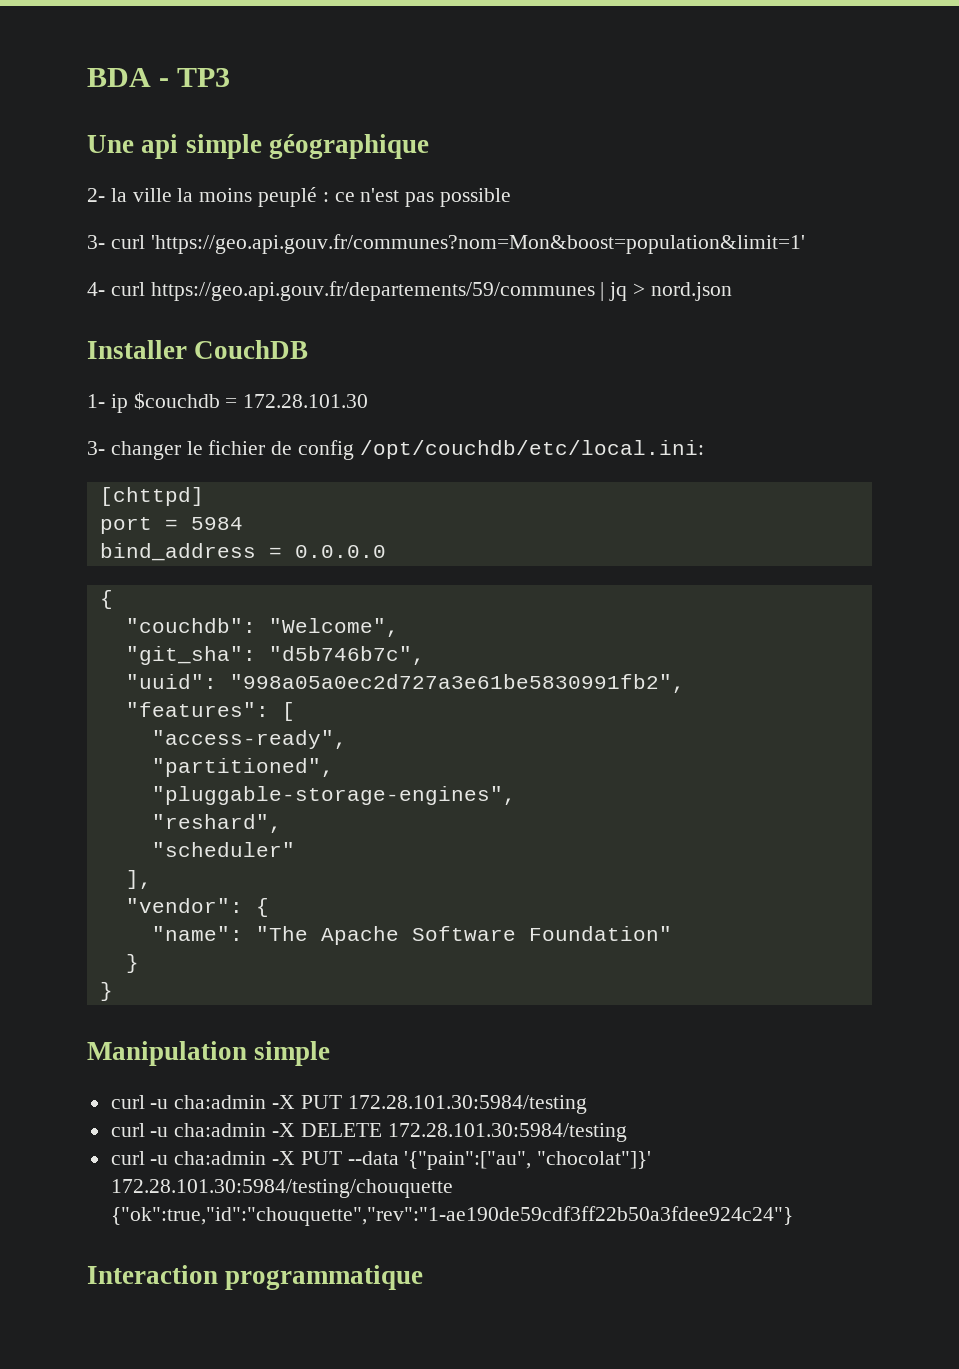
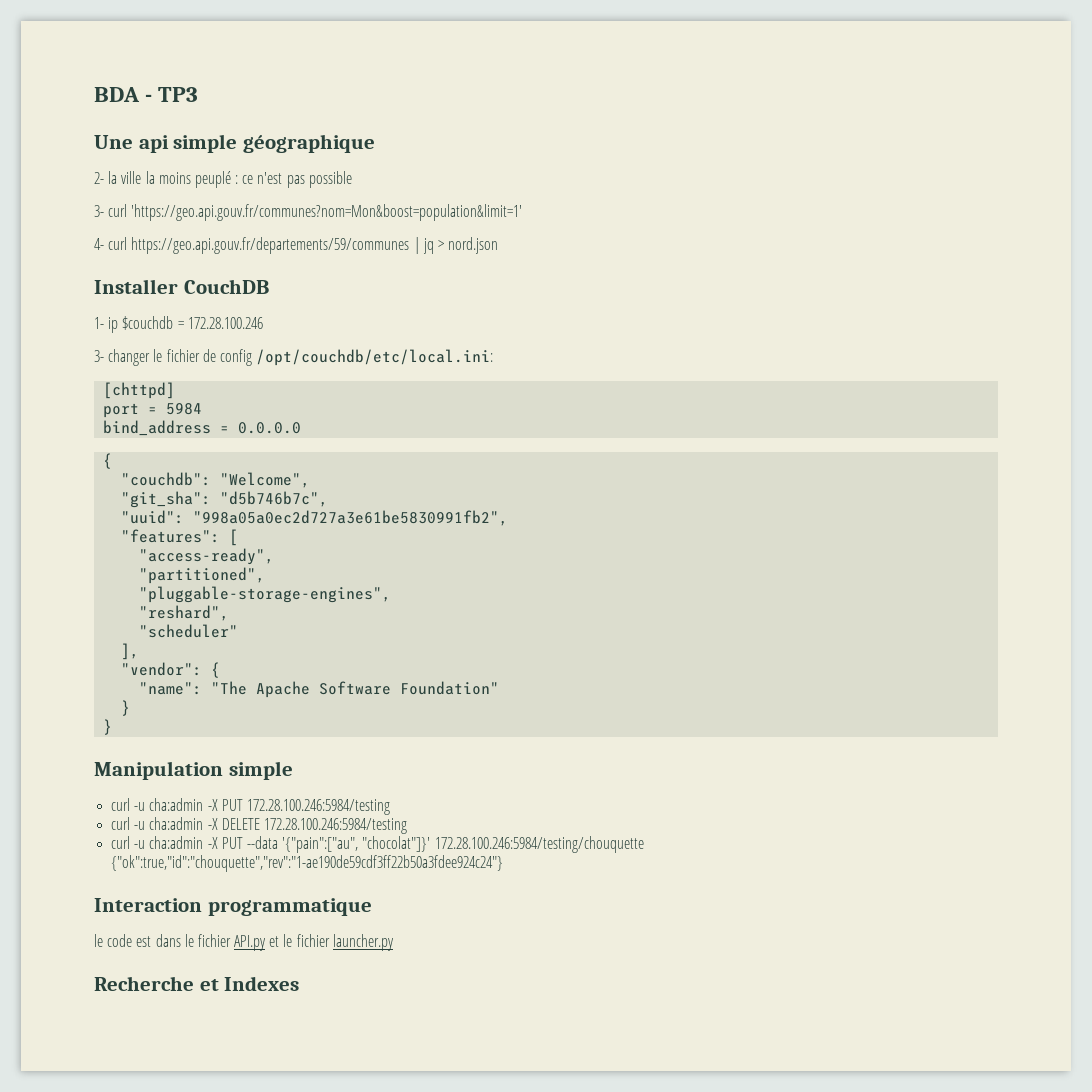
- 1- ip $couchdb = 172.28.101.30
+ 1- ip $couchdb = 172.28.100.246
- curl -u cha:admin -X PUT 172.28.101.30:5984/testing
+ curl -u cha:admin -X PUT 172.28.100.246:5984/testing
- curl -u cha:admin -X DELETE 172.28.101.30:5984/testing
+ curl -u cha:admin -X DELETE 172.28.100.246:5984/testing
- curl -u cha:admin -X PUT --data '{"pain":["au", "chocolat"]}' 172.28.101.30:5984/testing/chouquette {"ok":true,"id":"chouquette","rev":"1-ae190de59cdf3ff22b50a3fdee924c24"}
+ curl -u cha:admin -X PUT --data '{"pain":["au", "chocolat"]}' 172.28.100.246:5984/testing/chouquette {"ok":true,"id":"chouquette","rev":"1-ae190de59cdf3ff22b50a3fdee924c24"}
+ le code est dans le fichier API.py et le fichier launcher.py
+ Recherche et Indexes

